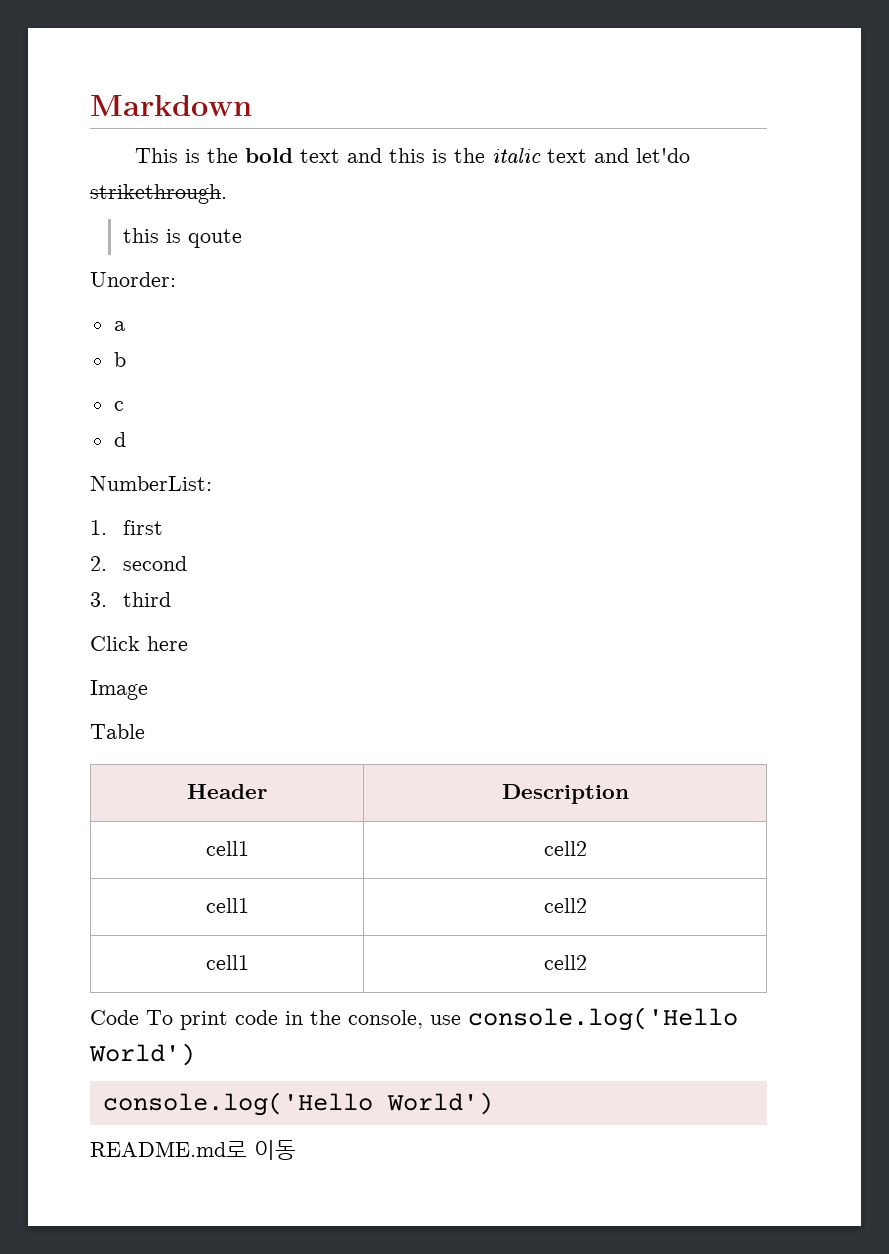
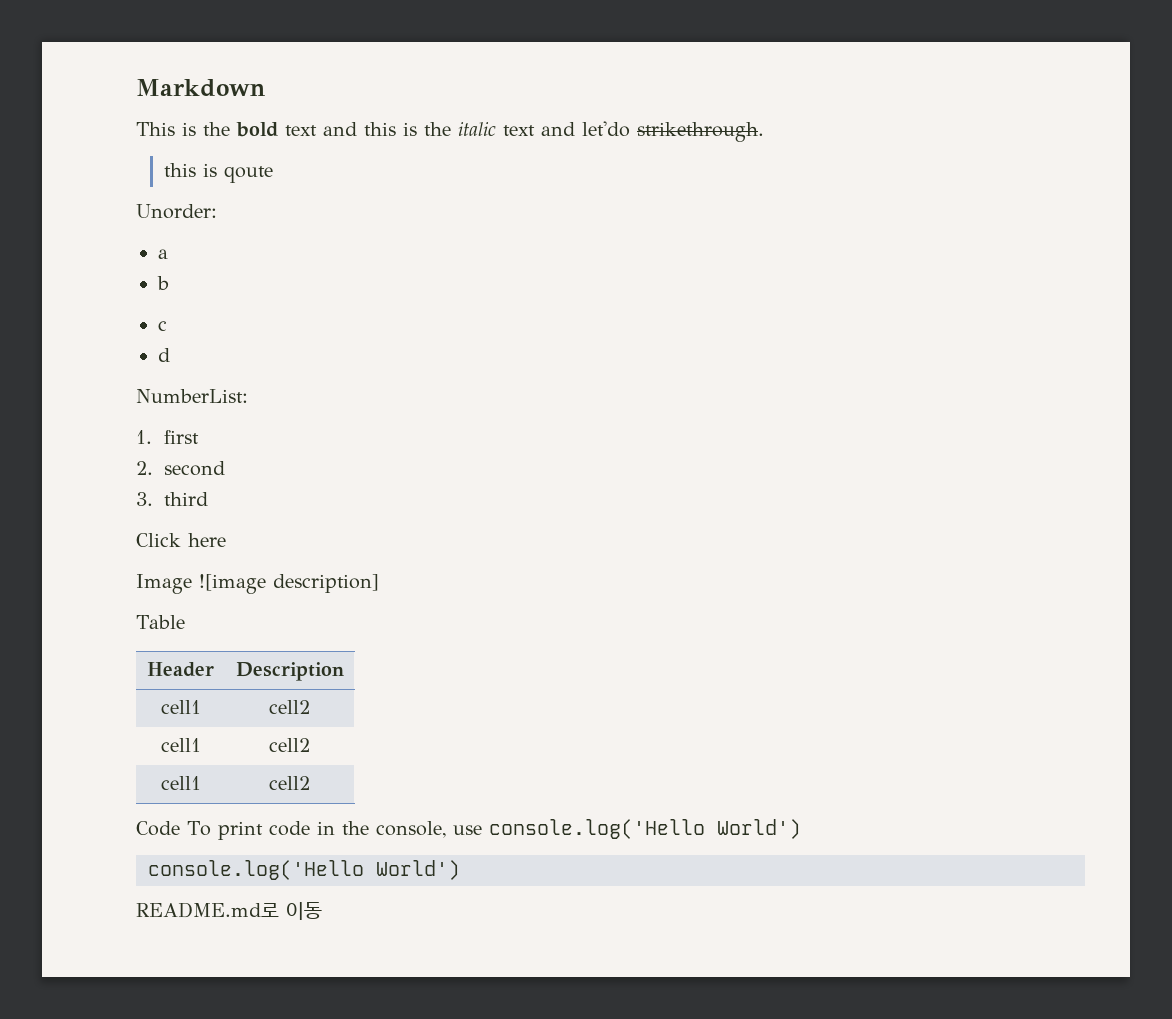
- Image
+ Image ![image description]

